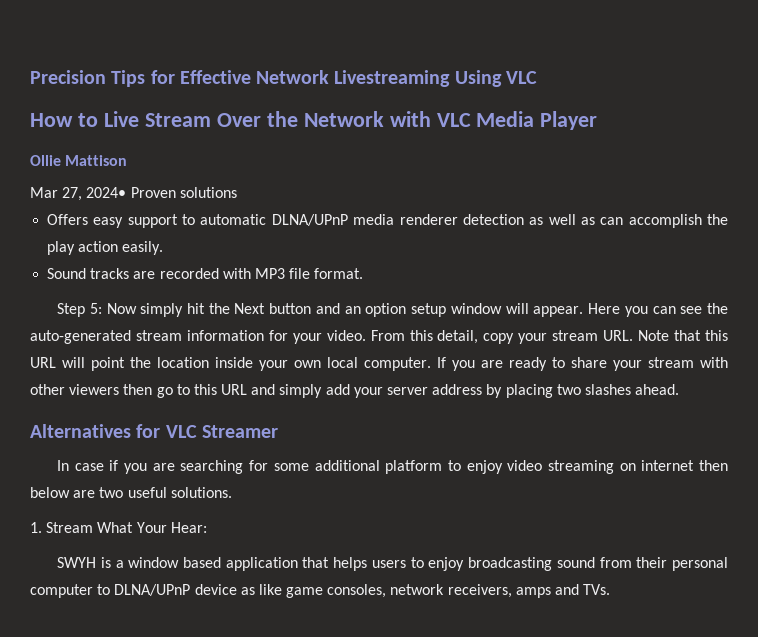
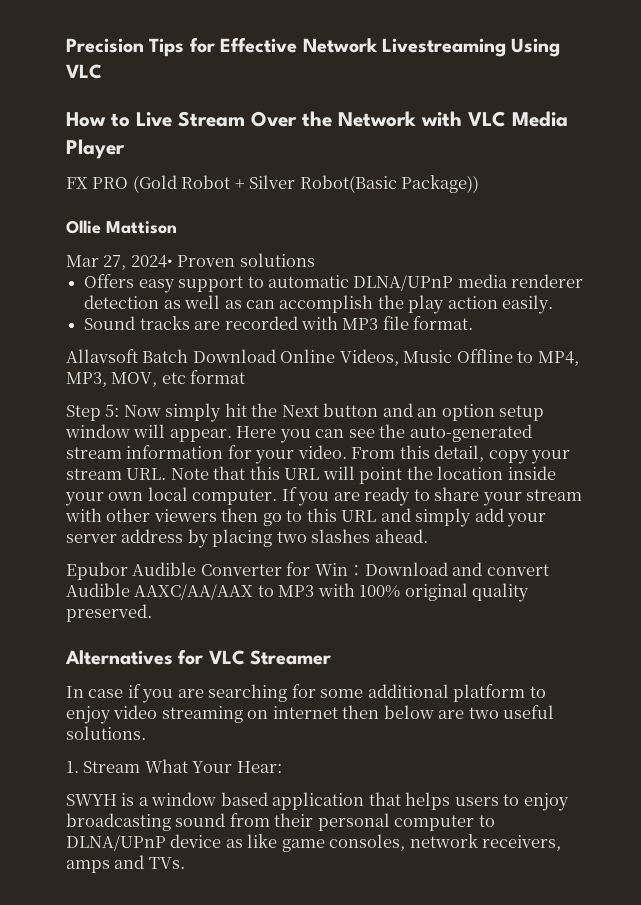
+ FX PRO (Gold Robot + Silver Robot(Basic Package))
+ Allavsoft Batch Download Online Videos, Music Offline to MP4, MP3, MOV, etc format
+ Epubor Audible Converter for Win：Download and convert Audible AAXC/AA/AAX to MP3 with 100% original quality preserved.

